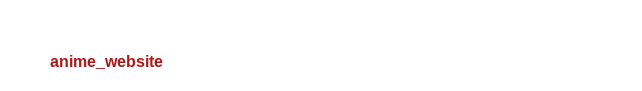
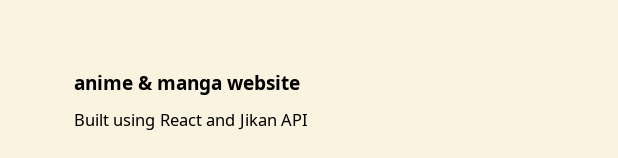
- anime_website
+ anime & manga website
+ Built using React and Jikan API

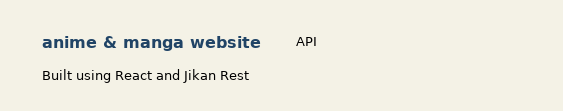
- Built using React and Jikan API
+ Built using React and Jikan Rest API

